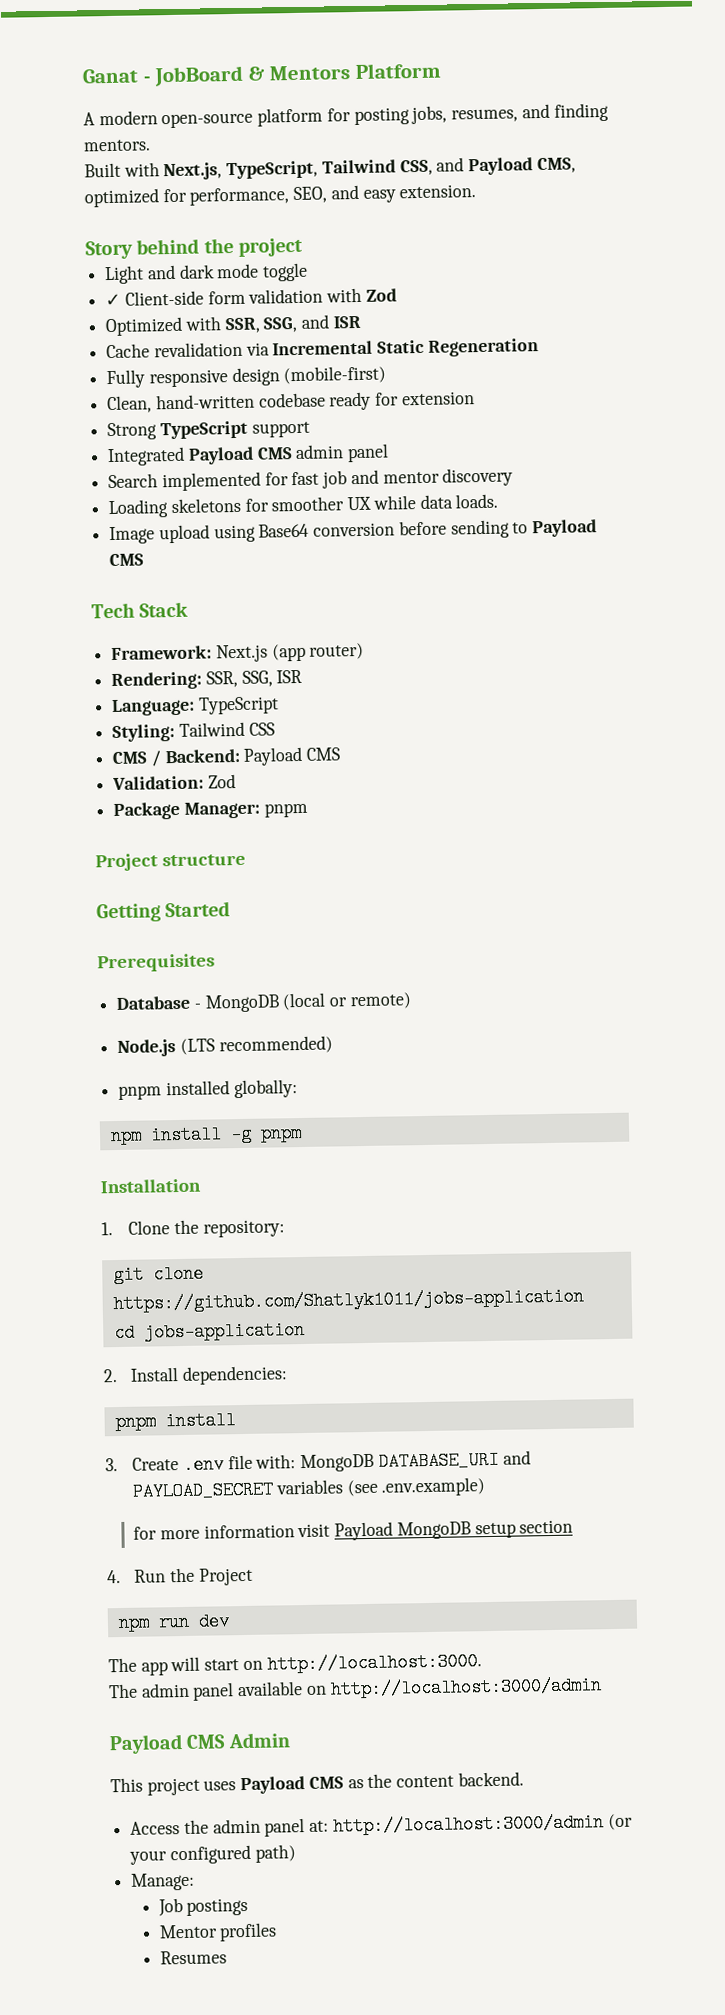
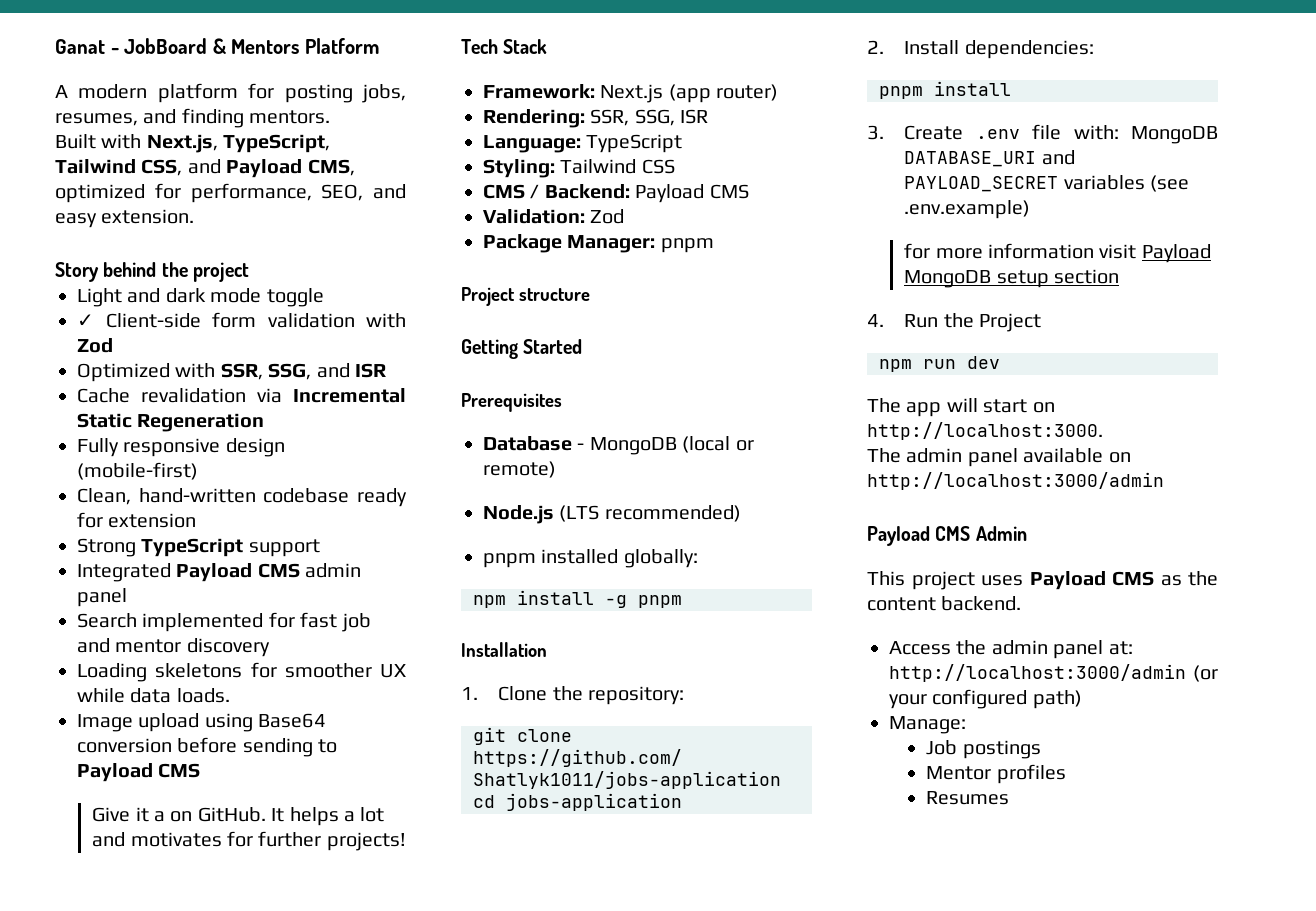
- A modern open-source platform for posting jobs, resumes, and finding mentors.
+ A modern platform for posting jobs, resumes, and finding mentors.
+ Give it a on GitHub. It helps a lot and motivates for further projects!

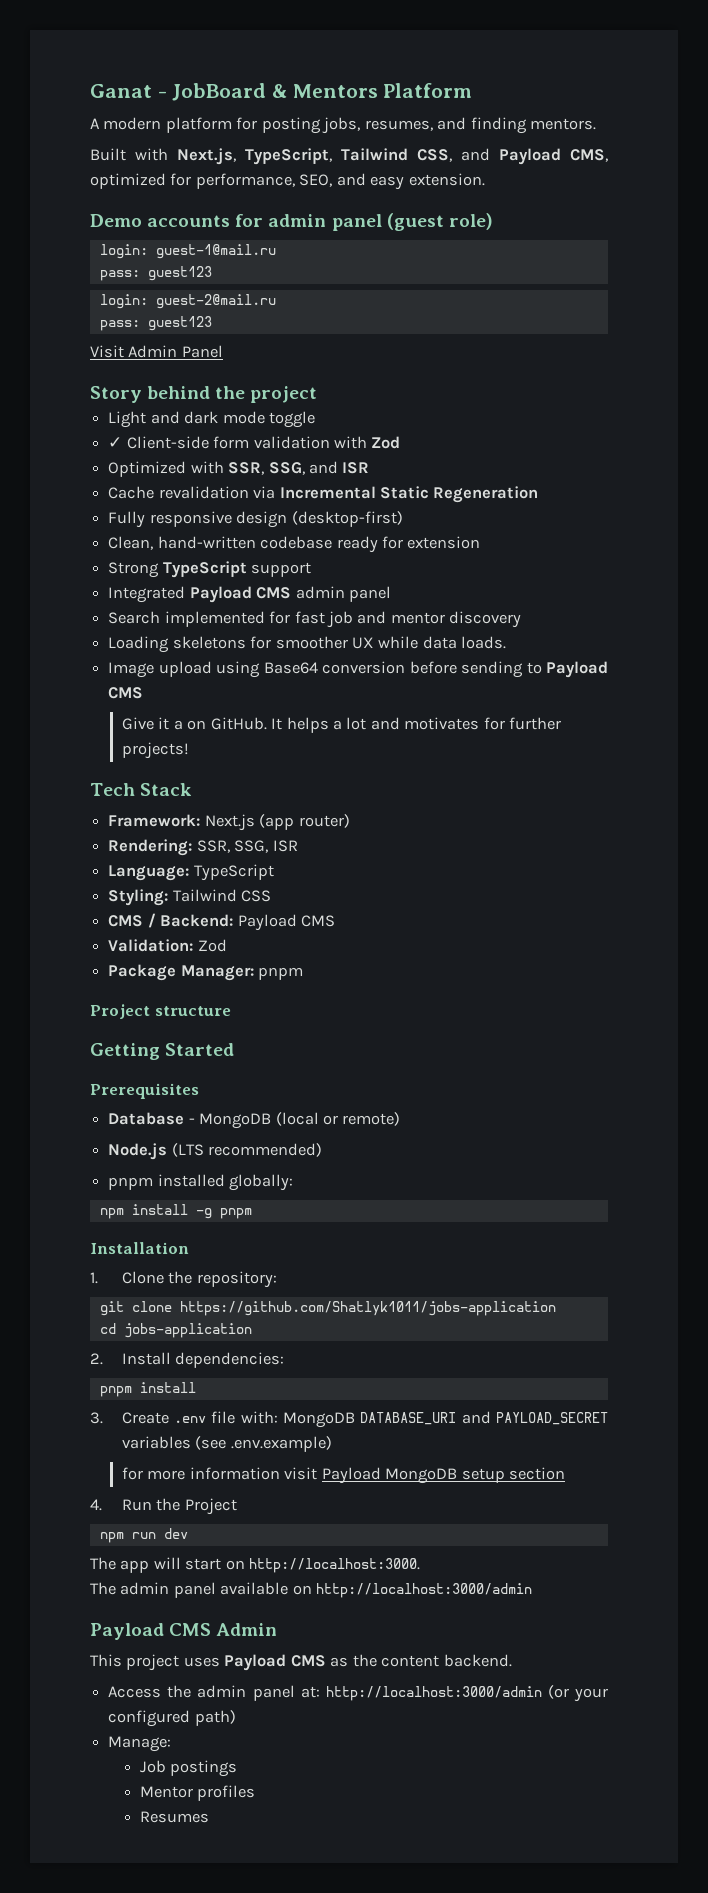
+ Demo accounts for admin panel (guest role)
+ login: guest-1@mail.ru
+ pass: guest123
+ login: guest-2@mail.ru
+ pass: guest123
+ Visit Admin Panel
- Fully responsive design (mobile-first)
+ Fully responsive design (desktop-first)

